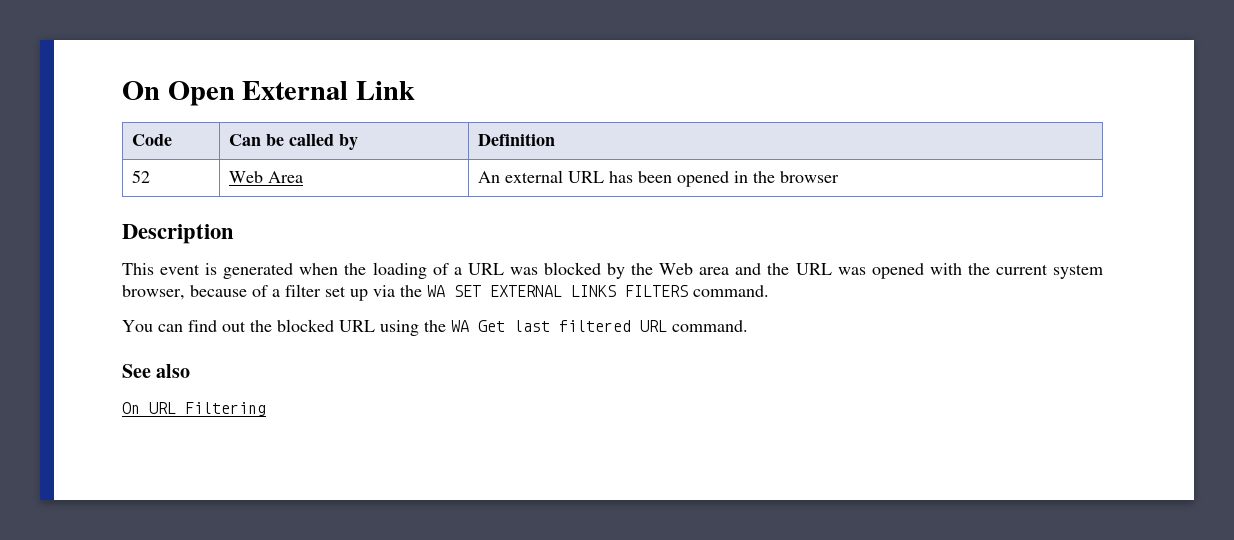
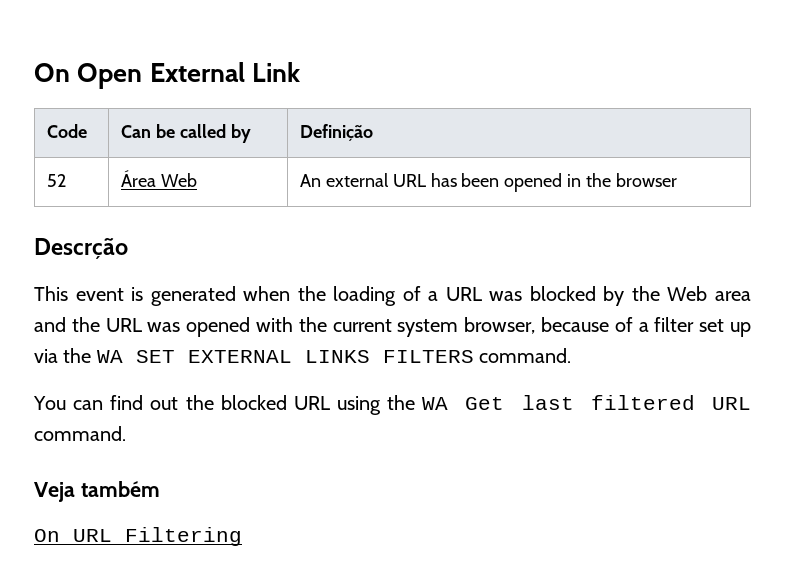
- Code | Can be called by | Definition
+ Code | Can be called by | Definição
- 52 | Web Area | An external URL has been opened in the browser
+ 52 | Área Web | An external URL has been opened in the browser
- Description
+ Descrção
- See also
+ Veja também

